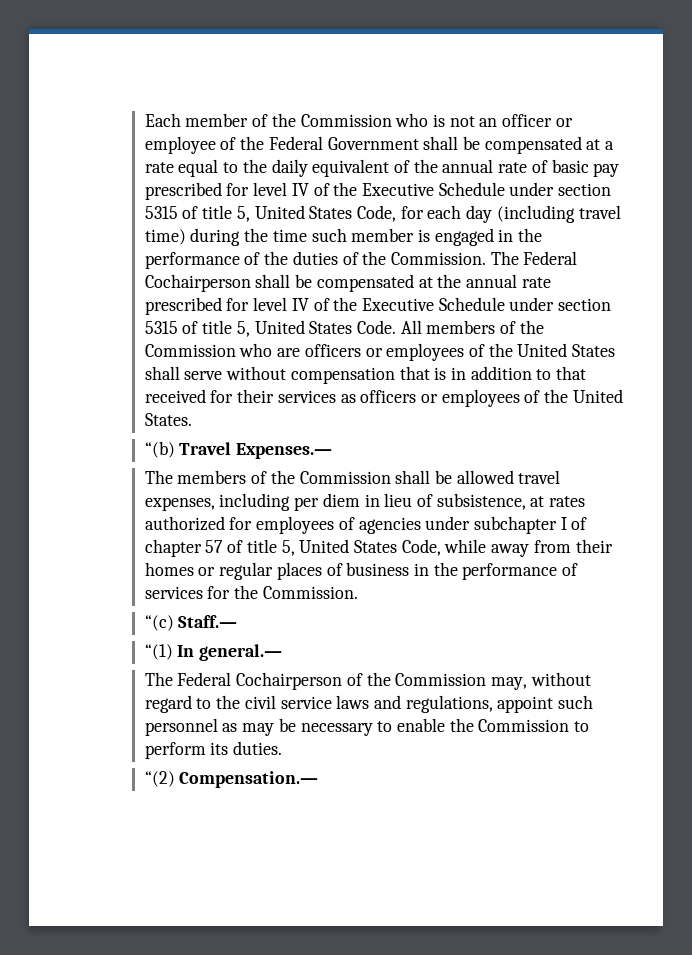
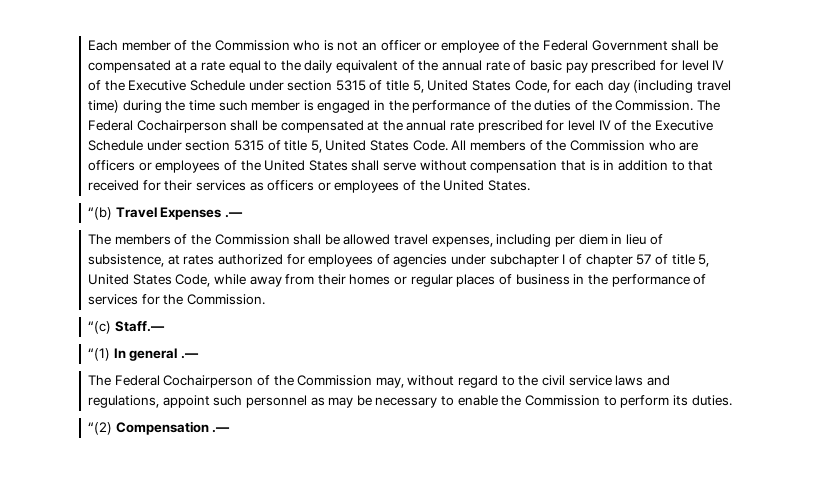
- “(b) Travel Expenses.—
+ “(b) Travel Expenses .—
- “(1) In general.—
+ “(1) In general .—
- “(2) Compensation.—
+ “(2) Compensation .—

